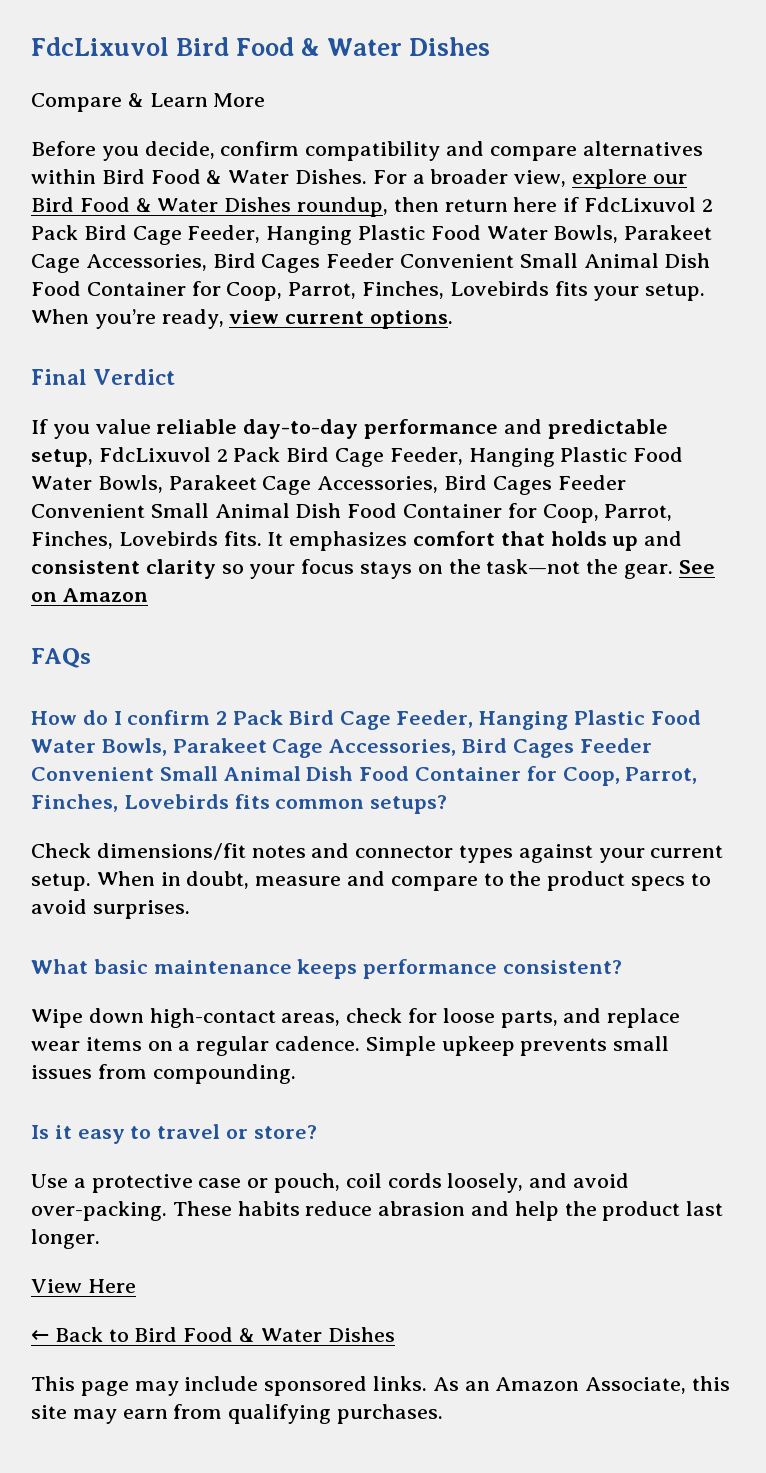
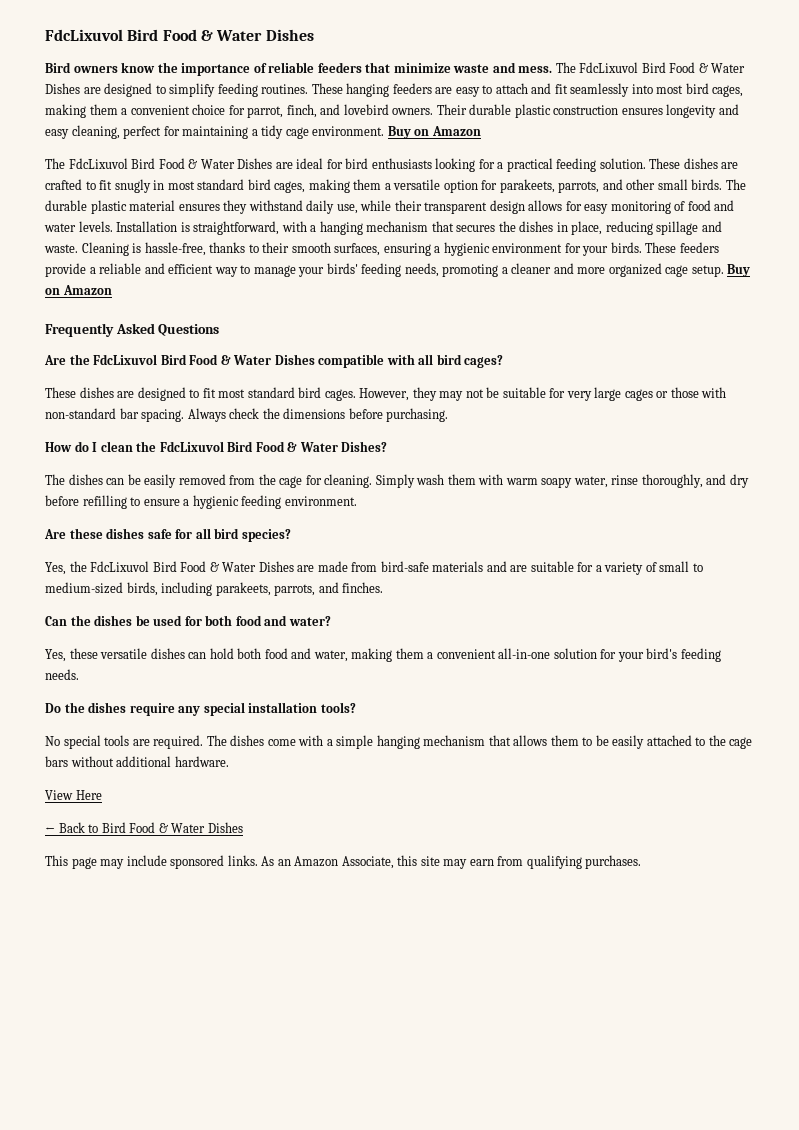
- Compare & Learn More
- Before you decide, confirm compatibility and compare alternatives within Bird Food & Water Dishes. For a broader view, explore our Bird Food & Water Dishes roundup, then return here if FdcLixuvol 2 Pack Bird Cage Feeder, Hanging Plastic Food Water Bowls, Parakeet Cage Accessories, Bird Cages Feeder Convenient Small Animal Dish Food Container for Coop, Parrot, Finches, Lovebirds fits your setup. When you’re ready, view current options.
- Final Verdict
- If you value reliable day-to-day performance and predictable setup, FdcLixuvol 2 Pack Bird Cage Feeder, Hanging Plastic Food Water Bowls, Parakeet Cage Accessories, Bird Cages Feeder Convenient Small Animal Dish Food Container for Coop, Parrot, Finches, Lovebirds fits. It emphasizes comfort that holds up and consistent clarity so your focus stays on the task—not the gear. See on Amazon
- FAQs
- How do I confirm 2 Pack Bird Cage Feeder, Hanging Plastic Food Water Bowls, Parakeet Cage Accessories, Bird Cages Feeder Convenient Small Animal Dish Food Container for Coop, Parrot, Finches, Lovebirds fits common setups?
- Check dimensions/fit notes and connector types against your current setup. When in doubt, measure and compare to the product specs to avoid surprises.
- What basic maintenance keeps performance consistent?
- Wipe down high-contact areas, check for loose parts, and replace wear items on a regular cadence. Simple upkeep prevents small issues from compounding.
- Is it easy to travel or store?
- Use a protective case or pouch, coil cords loosely, and avoid over-packing. These habits reduce abrasion and help the product last longer.
+ Bird owners know the importance of reliable feeders that minimize waste and mess. The FdcLixuvol Bird Food & Water Dishes are designed to simplify feeding routines. These hanging feeders are easy to attach and fit seamlessly into most bird cages, making them a convenient choice for parrot, finch, and lovebird owners. Their durable plastic construction ensures longevity and easy cleaning, perfect for maintaining a tidy cage environment. Buy on Amazon
+ The FdcLixuvol Bird Food & Water Dishes are ideal for bird enthusiasts looking for a practical feeding solution. These dishes are crafted to fit snugly in most standard bird cages, making them a versatile option for parakeets, parrots, and other small birds. The durable plastic material ensures they withstand daily use, while their transparent design allows for easy monitoring of food and water levels. Installation is straightforward, with a hanging mechanism that secures the dishes in place, reducing spillage and waste. Cleaning is hassle-free, thanks to their smooth surfaces, ensuring a hygienic environment for your birds. These feeders provide a reliable and efficient way to manage your birds' feeding needs, promoting a cleaner and more organized cage setup. Buy on Amazon
+ Frequently Asked Questions
+ Are the FdcLixuvol Bird Food & Water Dishes compatible with all bird cages?
+ These dishes are designed to fit most standard bird cages. However, they may not be suitable for very large cages or those with non-standard bar spacing. Always check the dimensions before purchasing.
+ How do I clean the FdcLixuvol Bird Food & Water Dishes?
+ The dishes can be easily removed from the cage for cleaning. Simply wash them with warm soapy water, rinse thoroughly, and dry before refilling to ensure a hygienic feeding environment.
+ Are these dishes safe for all bird species?
+ Yes, the FdcLixuvol Bird Food & Water Dishes are made from bird-safe materials and are suitable for a variety of small to medium-sized birds, including parakeets, parrots, and finches.
+ Can the dishes be used for both food and water?
+ Yes, these versatile dishes can hold both food and water, making them a convenient all-in-one solution for your bird's feeding needs.
+ Do the dishes require any special installation tools?
+ No special tools are required. The dishes come with a simple hanging mechanism that allows them to be easily attached to the cage bars without additional hardware.

